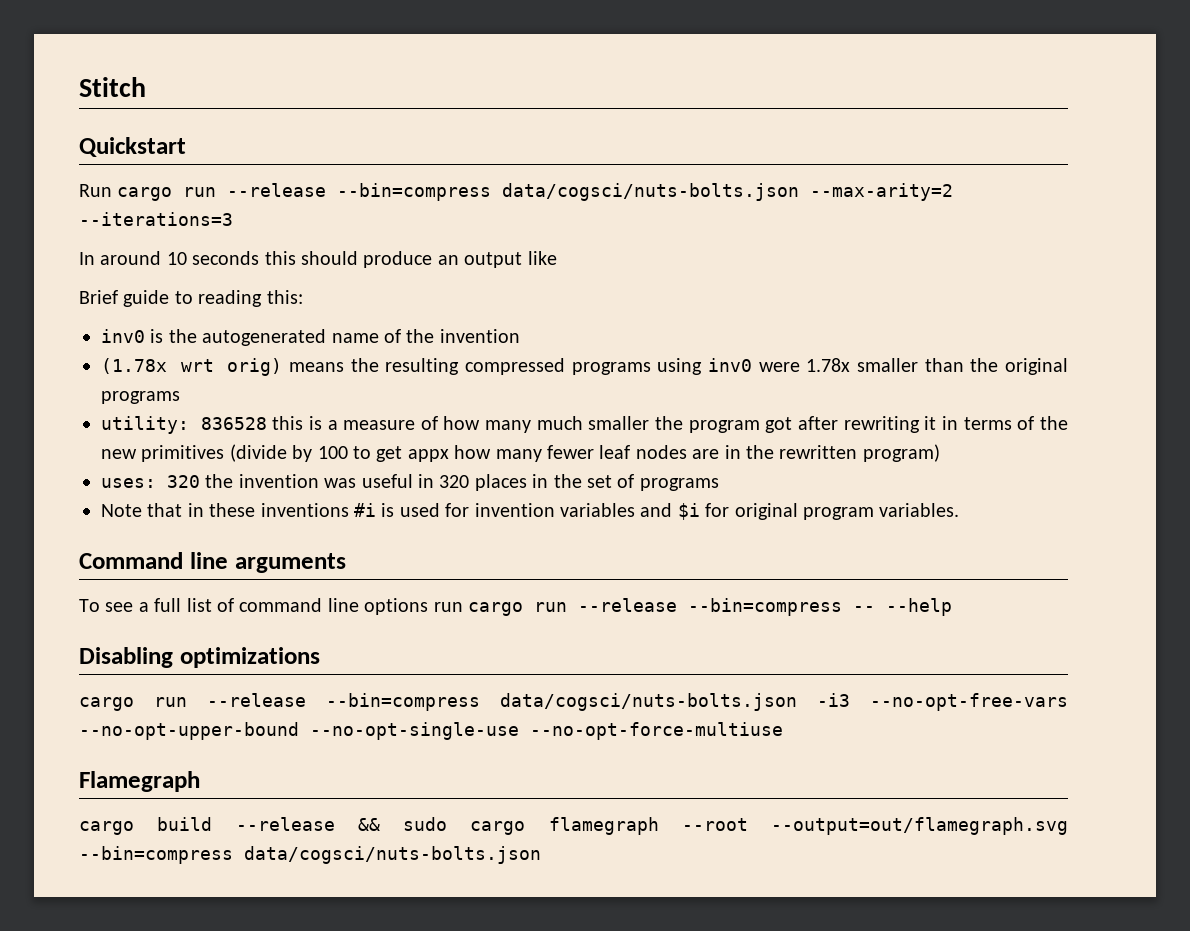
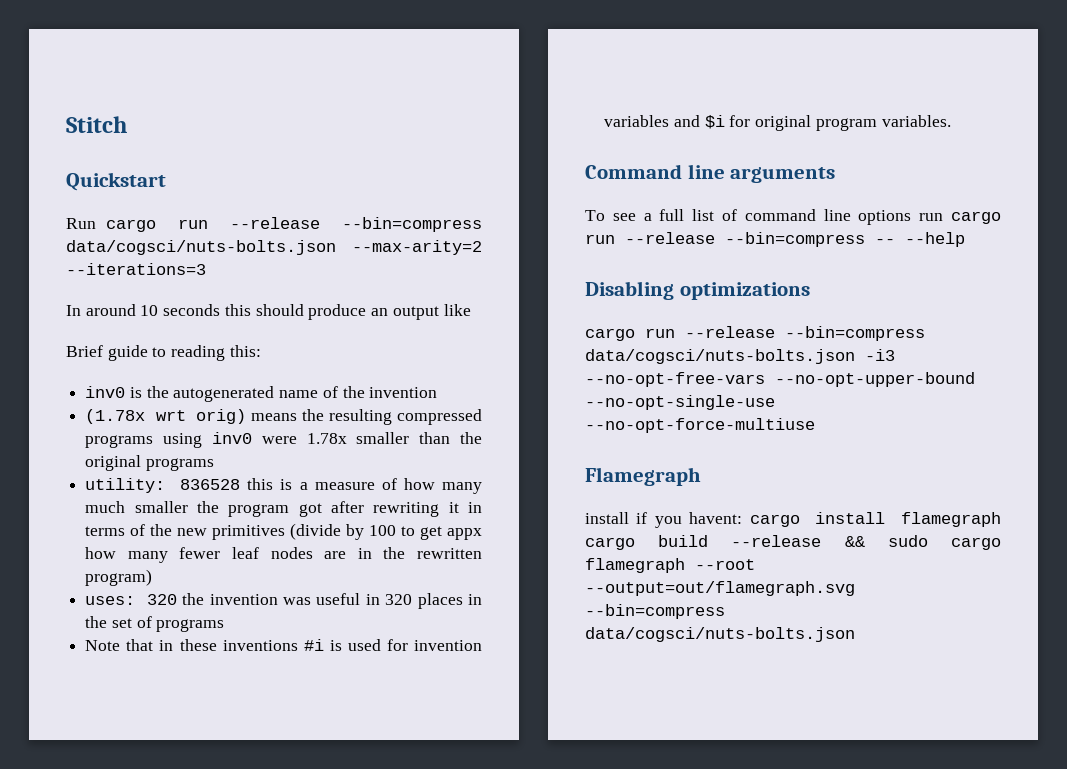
- cargo build --release && sudo cargo flamegraph --root --output=out/flamegraph.svg --bin=compress data/cogsci/nuts-bolts.json
+ install if you havent: cargo install flamegraph cargo build --release && sudo cargo flamegraph --root --output=out/flamegraph.svg --bin=compress data/cogsci/nuts-bolts.json

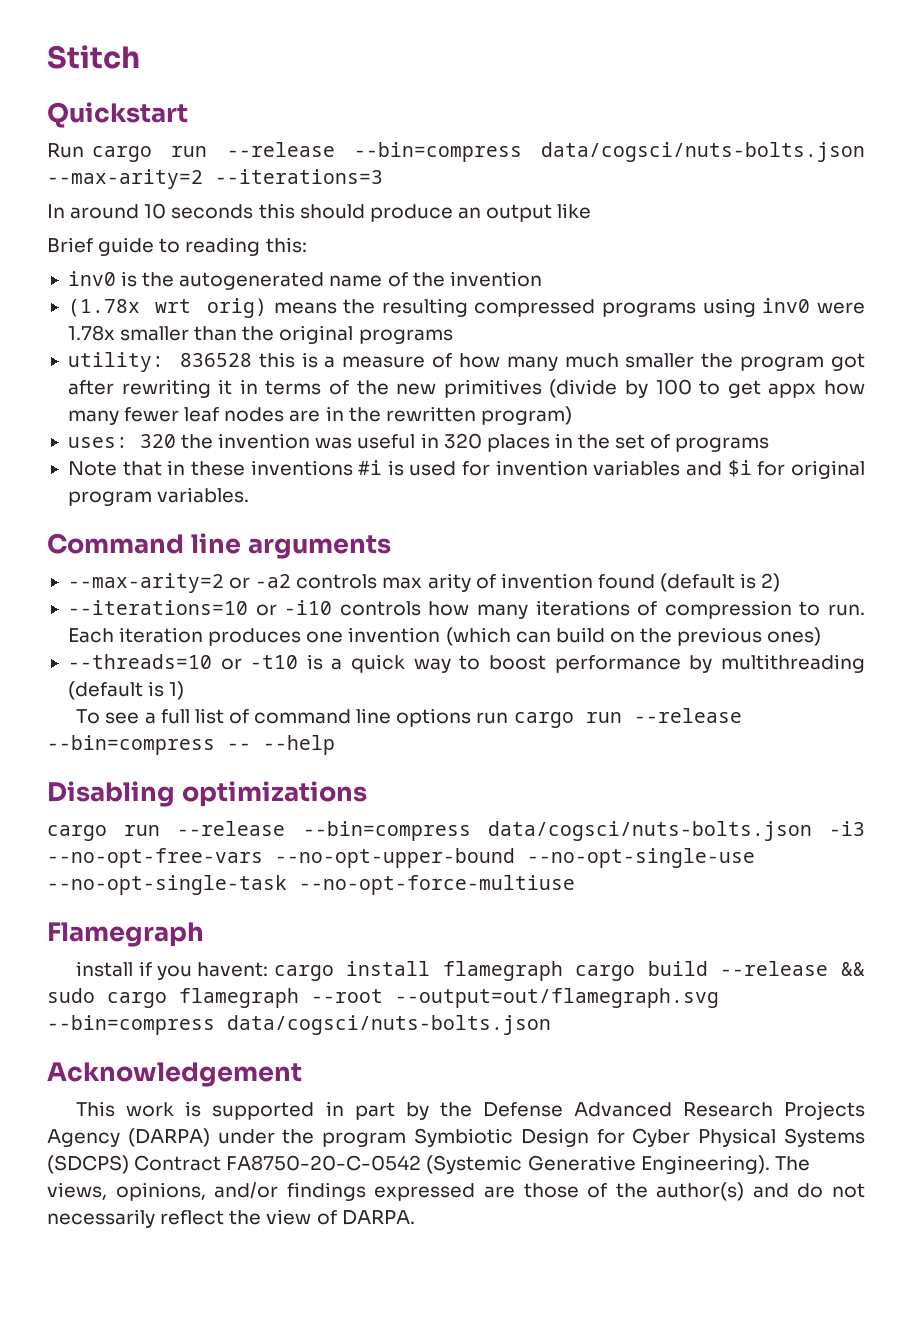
+ --max-arity=2 or -a2 controls max arity of invention found (default is 2)
+ --iterations=10 or -i10 controls how many iterations of compression to run. Each iteration produces one invention (which can build on the previous ones)
+ --threads=10 or -t10 is a quick way to boost performance by multithreading (default is 1)
- cargo run --release --bin=compress data/cogsci/nuts-bolts.json -i3 --no-opt-free-vars --no-opt-upper-bound --no-opt-single-use --no-opt-force-multiuse
+ cargo run --release --bin=compress data/cogsci/nuts-bolts.json -i3 --no-opt-free-vars --no-opt-upper-bound --no-opt-single-use --no-opt-single-task --no-opt-force-multiuse
+ Acknowledgement
+ This work is supported in part by the Defense Advanced Research Projects Agency (DARPA) under the program Symbiotic Design for Cyber Physical Systems (SDCPS) Contract FA8750-20-C-0542 (Systemic Generative Engineering). The views, opinions, and/or findings expressed are those of the author(s) and do not necessarily reflect the view of DARPA.

